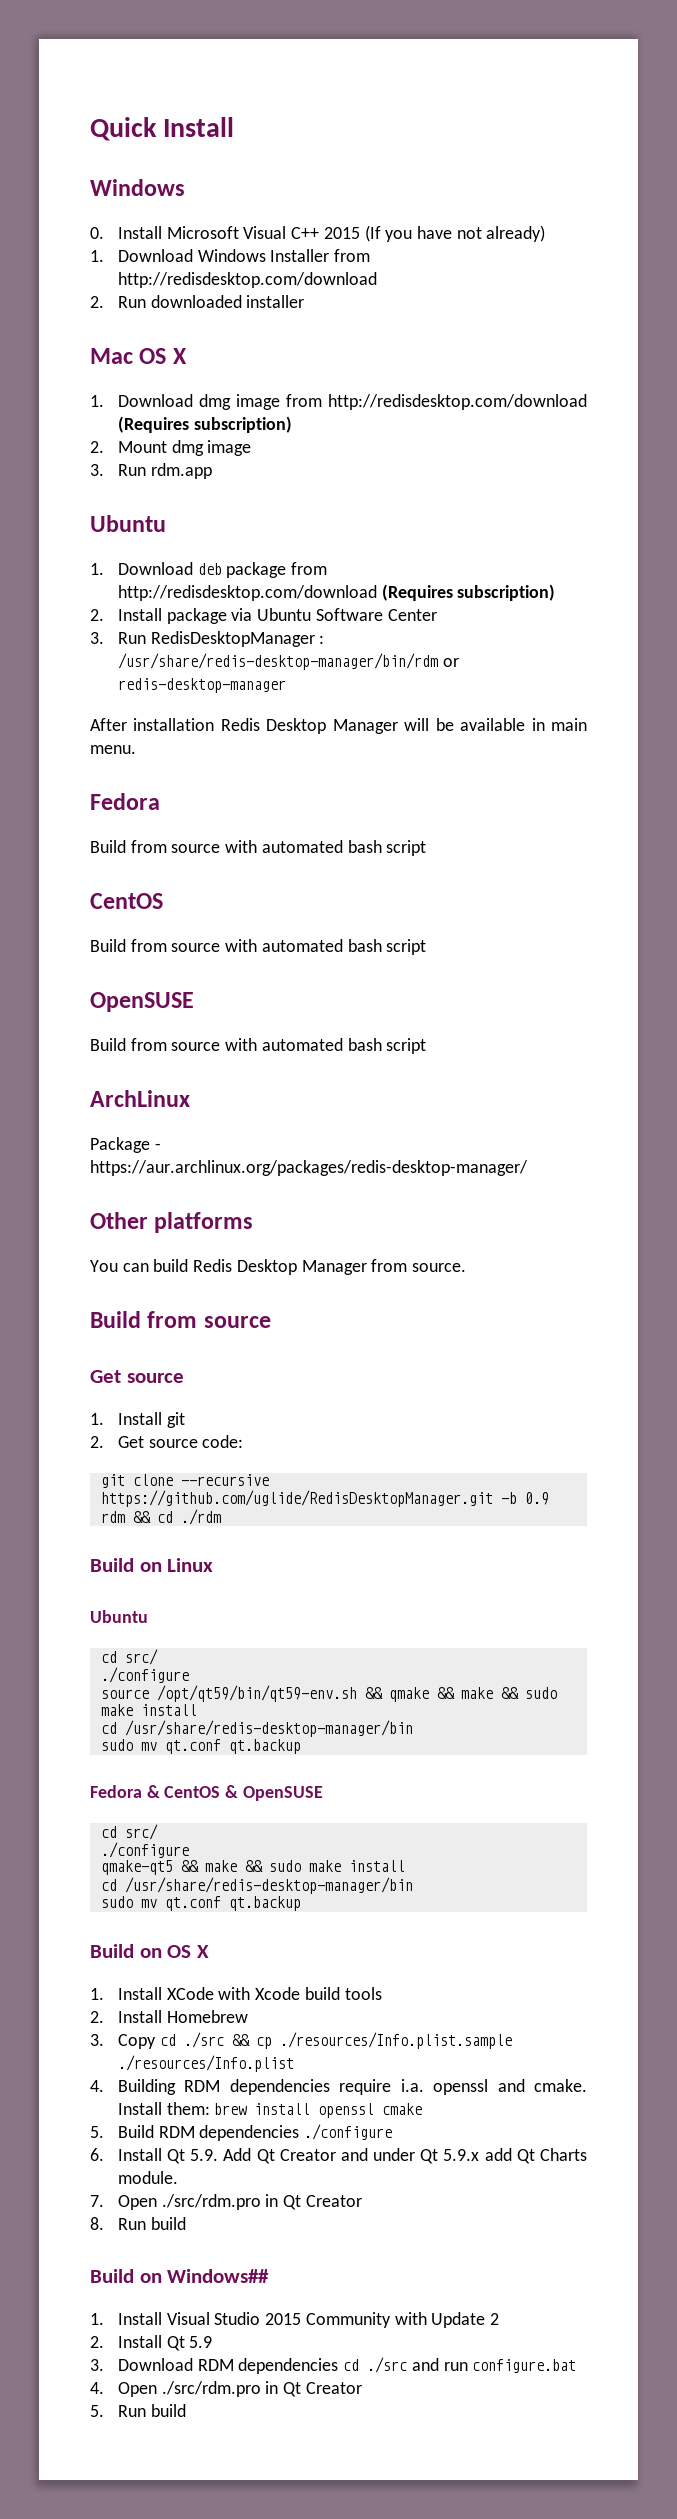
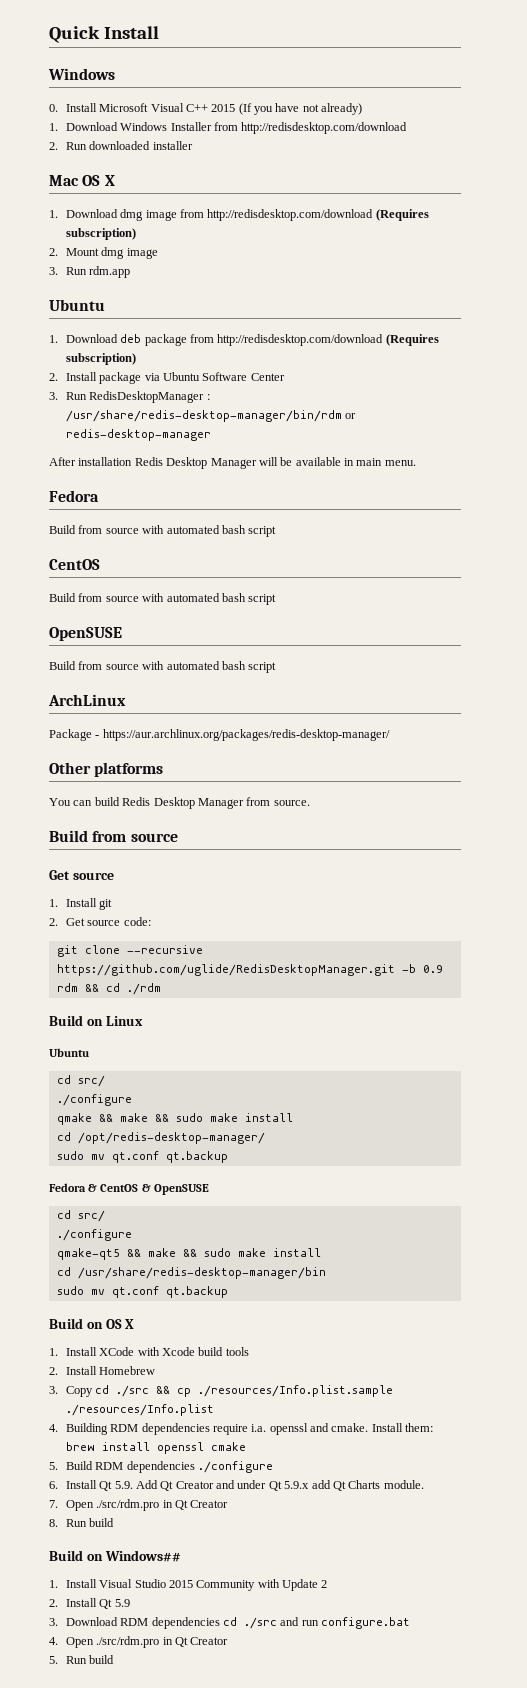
- source /opt/qt59/bin/qt59-env.sh && qmake && make && sudo make install
- cd /usr/share/redis-desktop-manager/bin
+ qmake && make && sudo make install
+ cd /opt/redis-desktop-manager/

